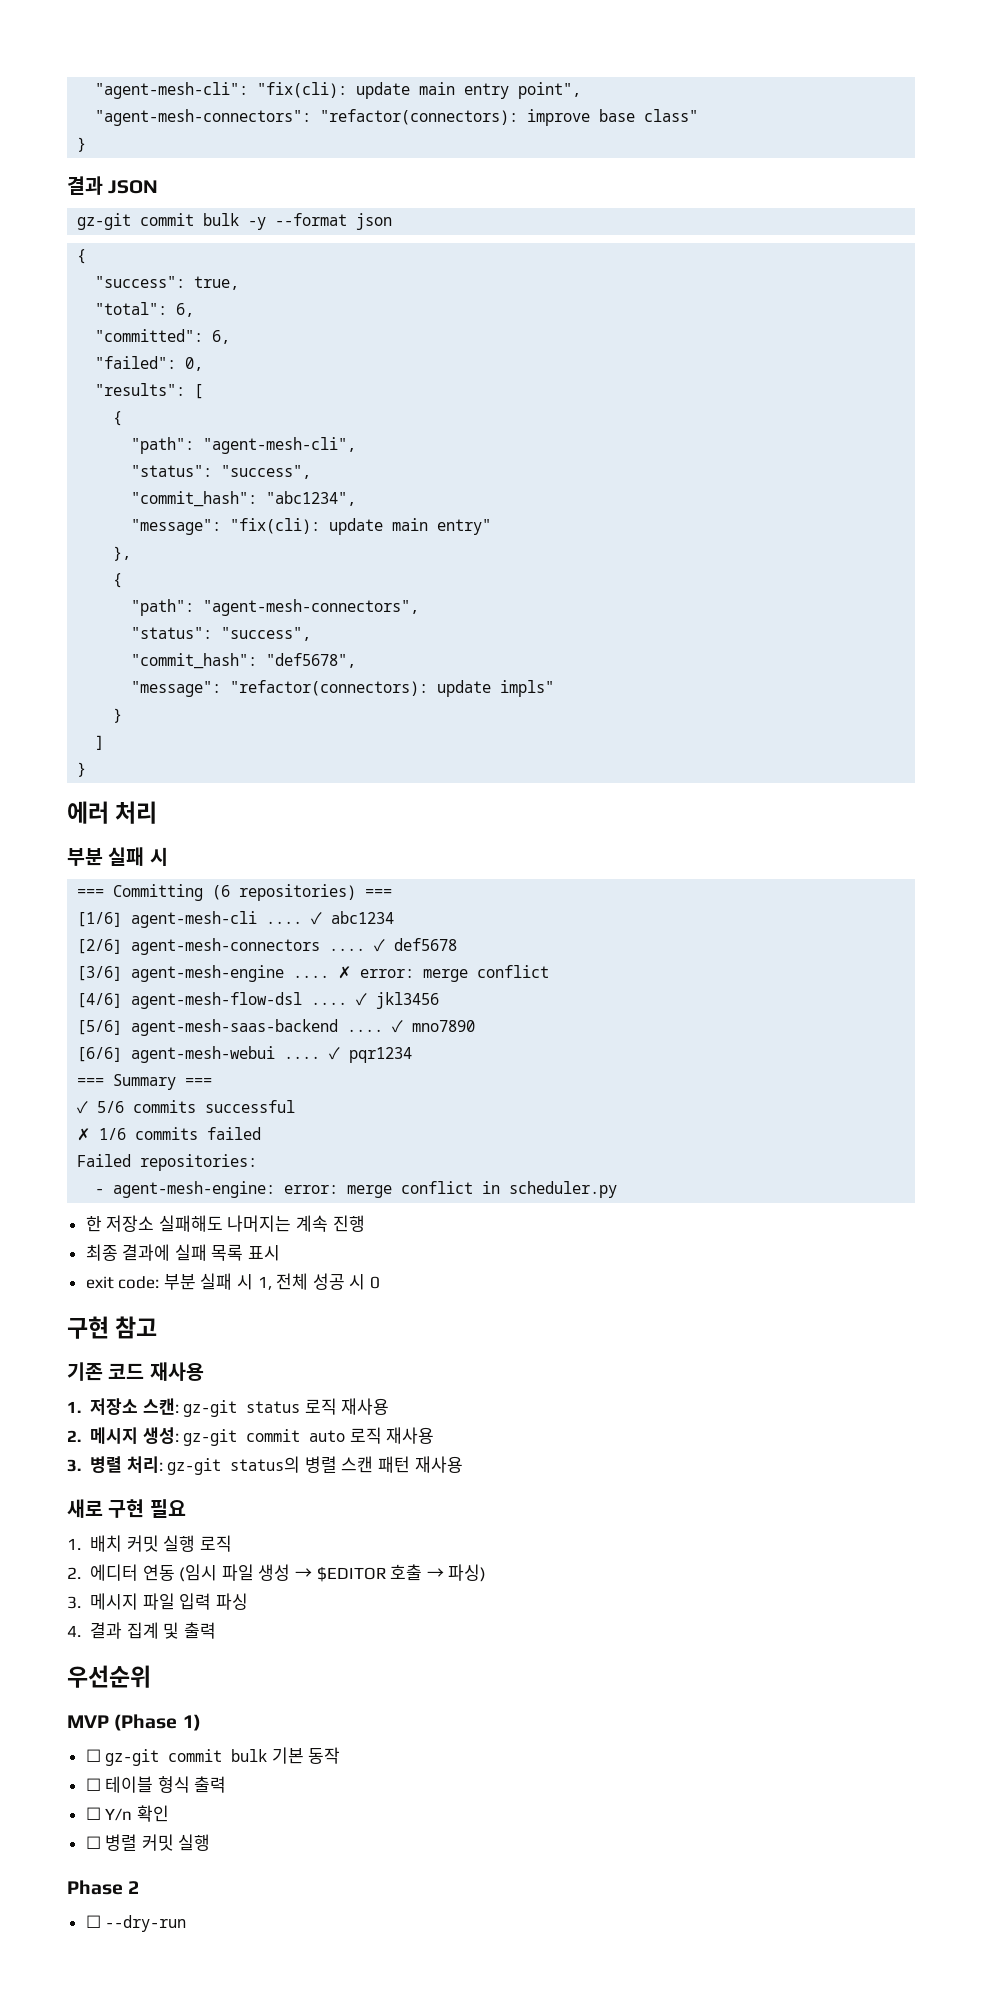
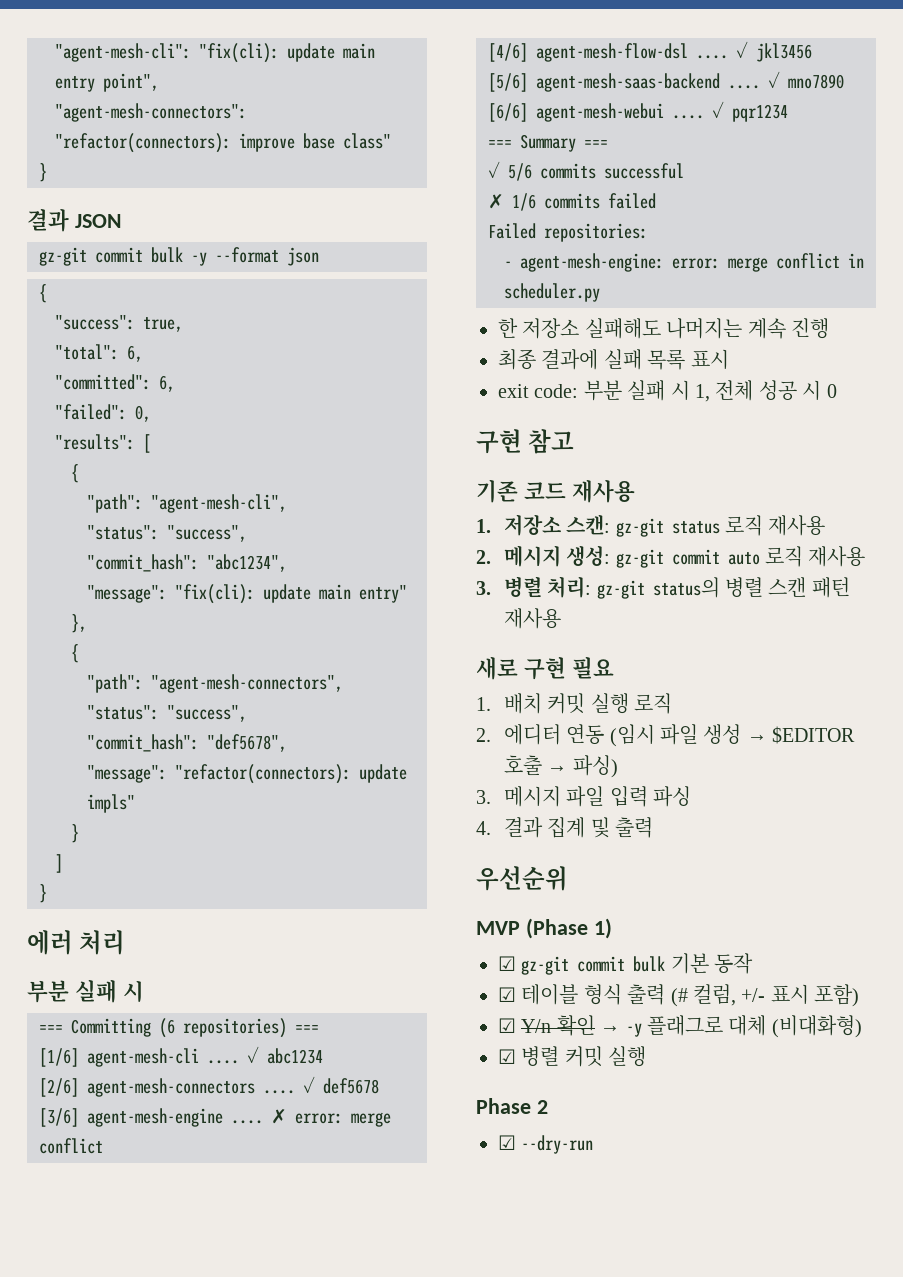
- ☐ gz-git commit bulk 기본 동작
+ ☑ gz-git commit bulk 기본 동작
- ☐ 테이블 형식 출력
- ☐ Y/n 확인
- ☐ 병렬 커밋 실행
+ ☑ 테이블 형식 출력 (# 컬럼, +/- 표시 포함)
+ ☑ Y/n 확인 → -y 플래그로 대체 (비대화형)
+ ☑ 병렬 커밋 실행
- ☐ --dry-run
+ ☑ --dry-run

